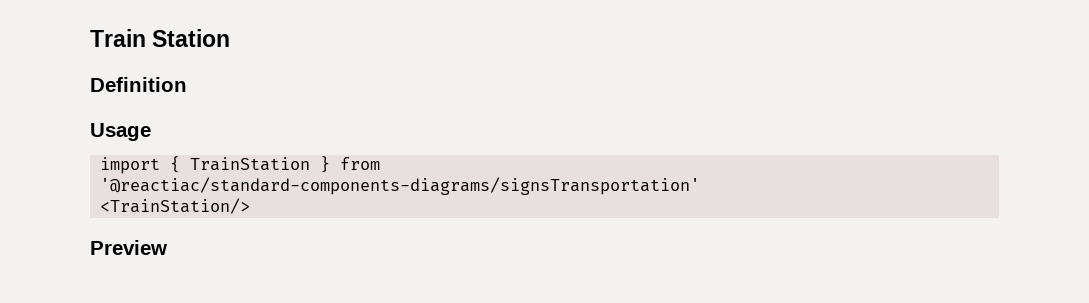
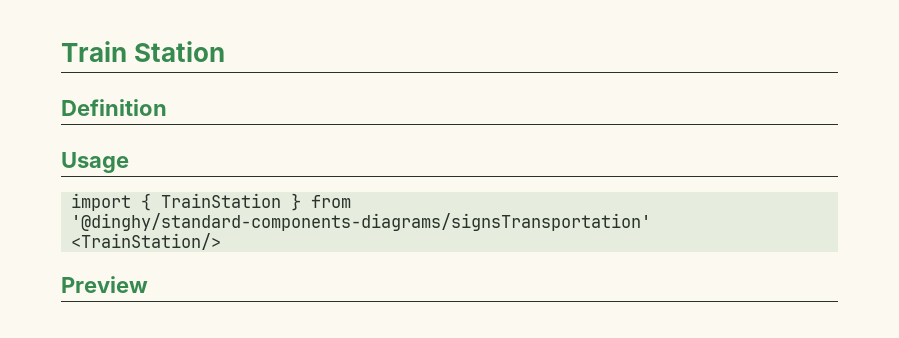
- import { TrainStation } from '@reactiac/standard-components-diagrams/signsTransportation'
+ import { TrainStation } from '@dinghy/standard-components-diagrams/signsTransportation'

